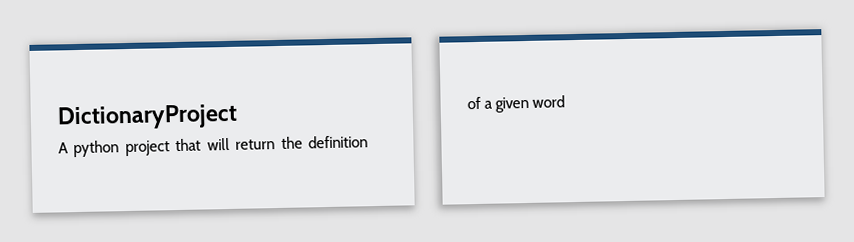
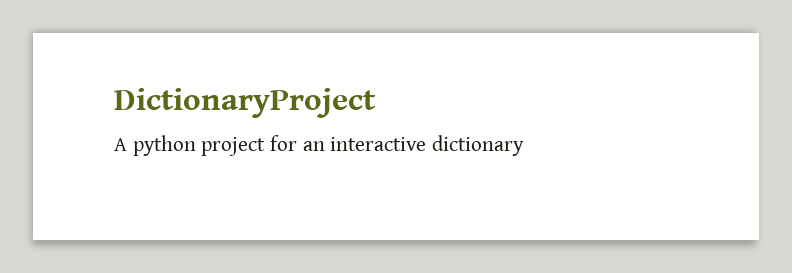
- A python project that will return the definition of a given word
+ A python project for an interactive dictionary

